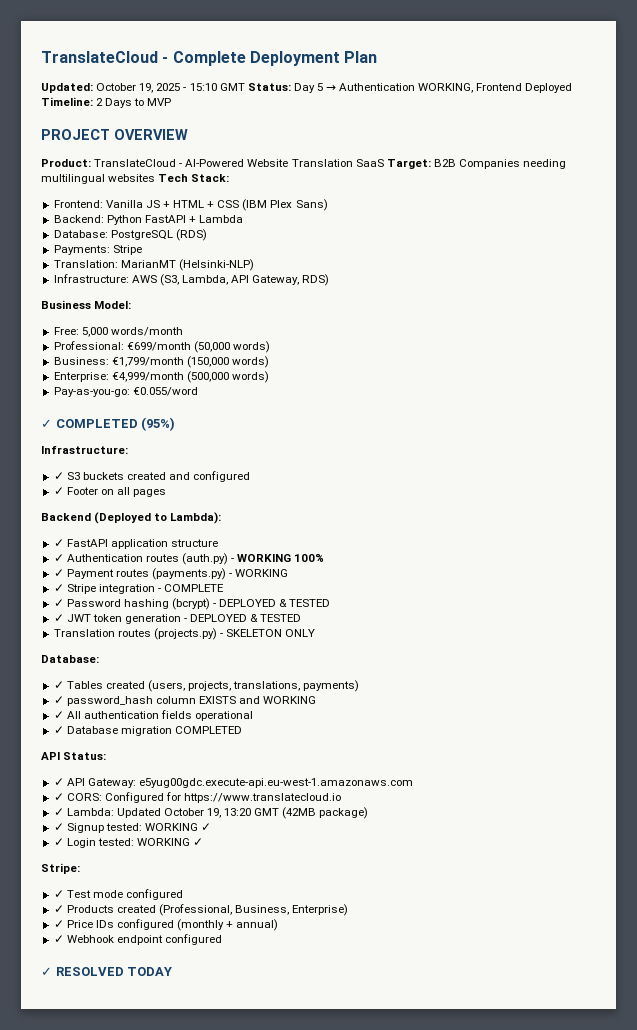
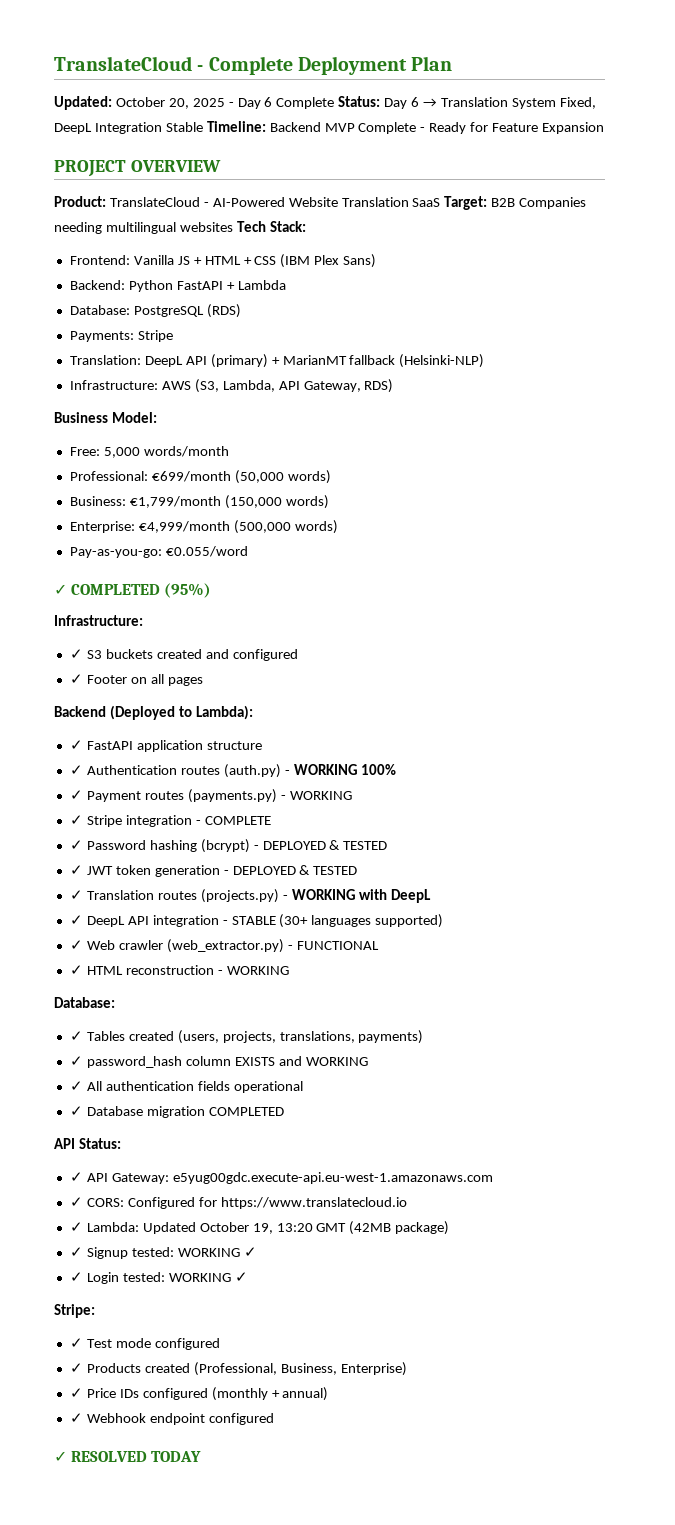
- Updated: October 19, 2025 - 15:10 GMT Status: Day 5 → Authentication WORKING, Frontend Deployed Timeline: 2 Days to MVP
+ Updated: October 20, 2025 - Day 6 Complete Status: Day 6 → Translation System Fixed, DeepL Integration Stable Timeline: Backend MVP Complete - Ready for Feature Expansion
- Translation: MarianMT (Helsinki-NLP)
+ Translation: DeepL API (primary) + MarianMT fallback (Helsinki-NLP)
- Translation routes (projects.py) - SKELETON ONLY
+ ✓ Translation routes (projects.py) - WORKING with DeepL
+ ✓ DeepL API integration - STABLE (30+ languages supported)
+ ✓ Web crawler (web_extractor.py) - FUNCTIONAL
+ ✓ HTML reconstruction - WORKING

